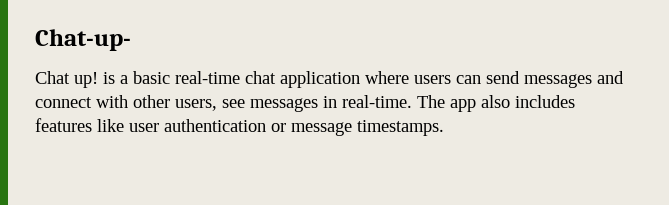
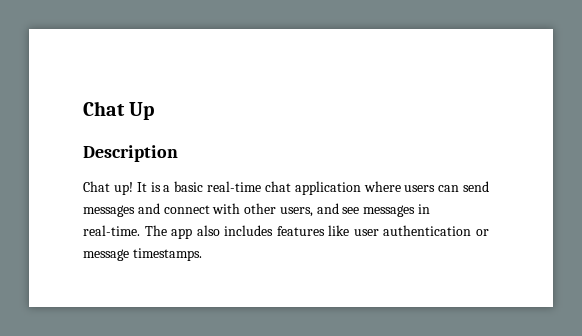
- Chat-up-
+ Chat Up
+ Description
- Chat up! is a basic real-time chat application where users can send messages and connect with other users, see messages in real-time.
+ Chat up! It is a basic real-time chat application where users can send messages and connect with other users, and see messages in real-time.

